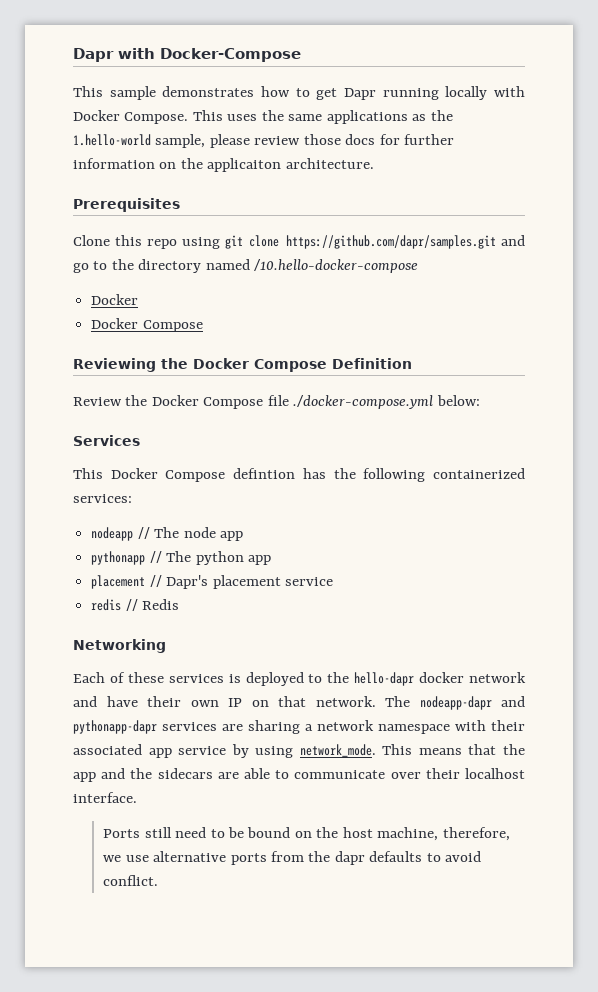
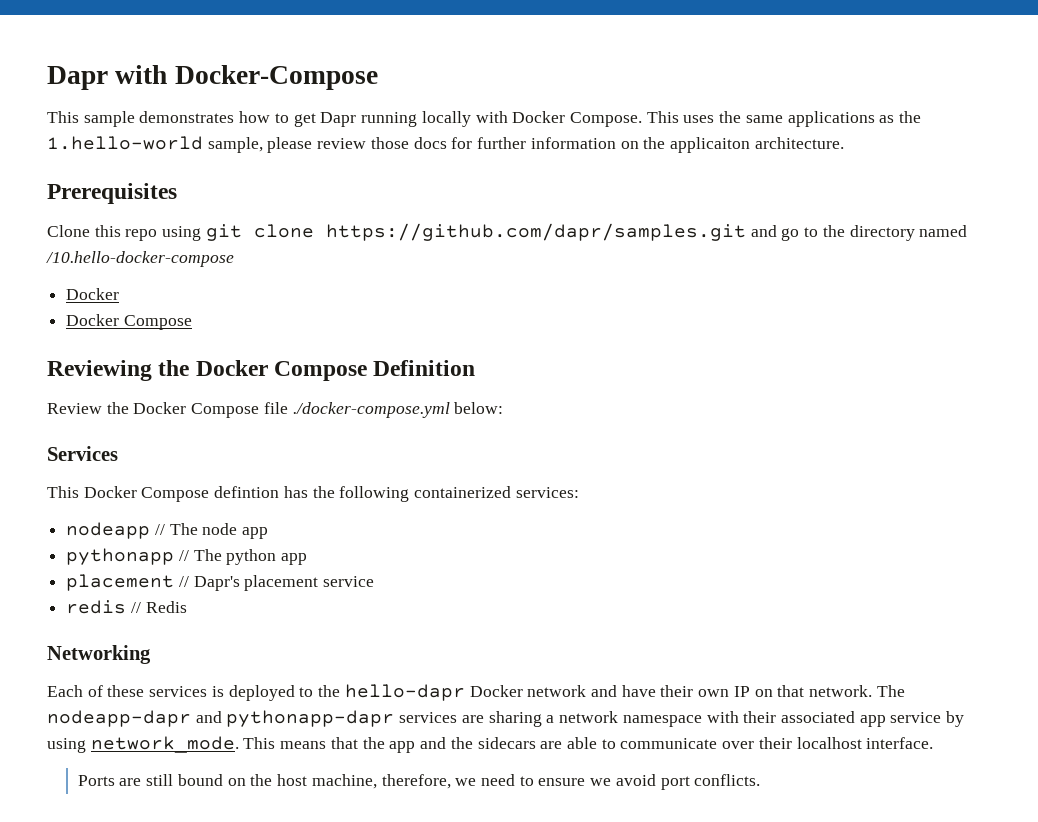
- Each of these services is deployed to the hello-dapr docker network and have their own IP on that network.
+ Each of these services is deployed to the hello-dapr Docker network and have their own IP on that network.
- Ports still need to be bound on the host machine, therefore, we use alternative ports from the dapr defaults to avoid conflict.
+ Ports are still bound on the host machine, therefore, we need to ensure we avoid port conflicts.

